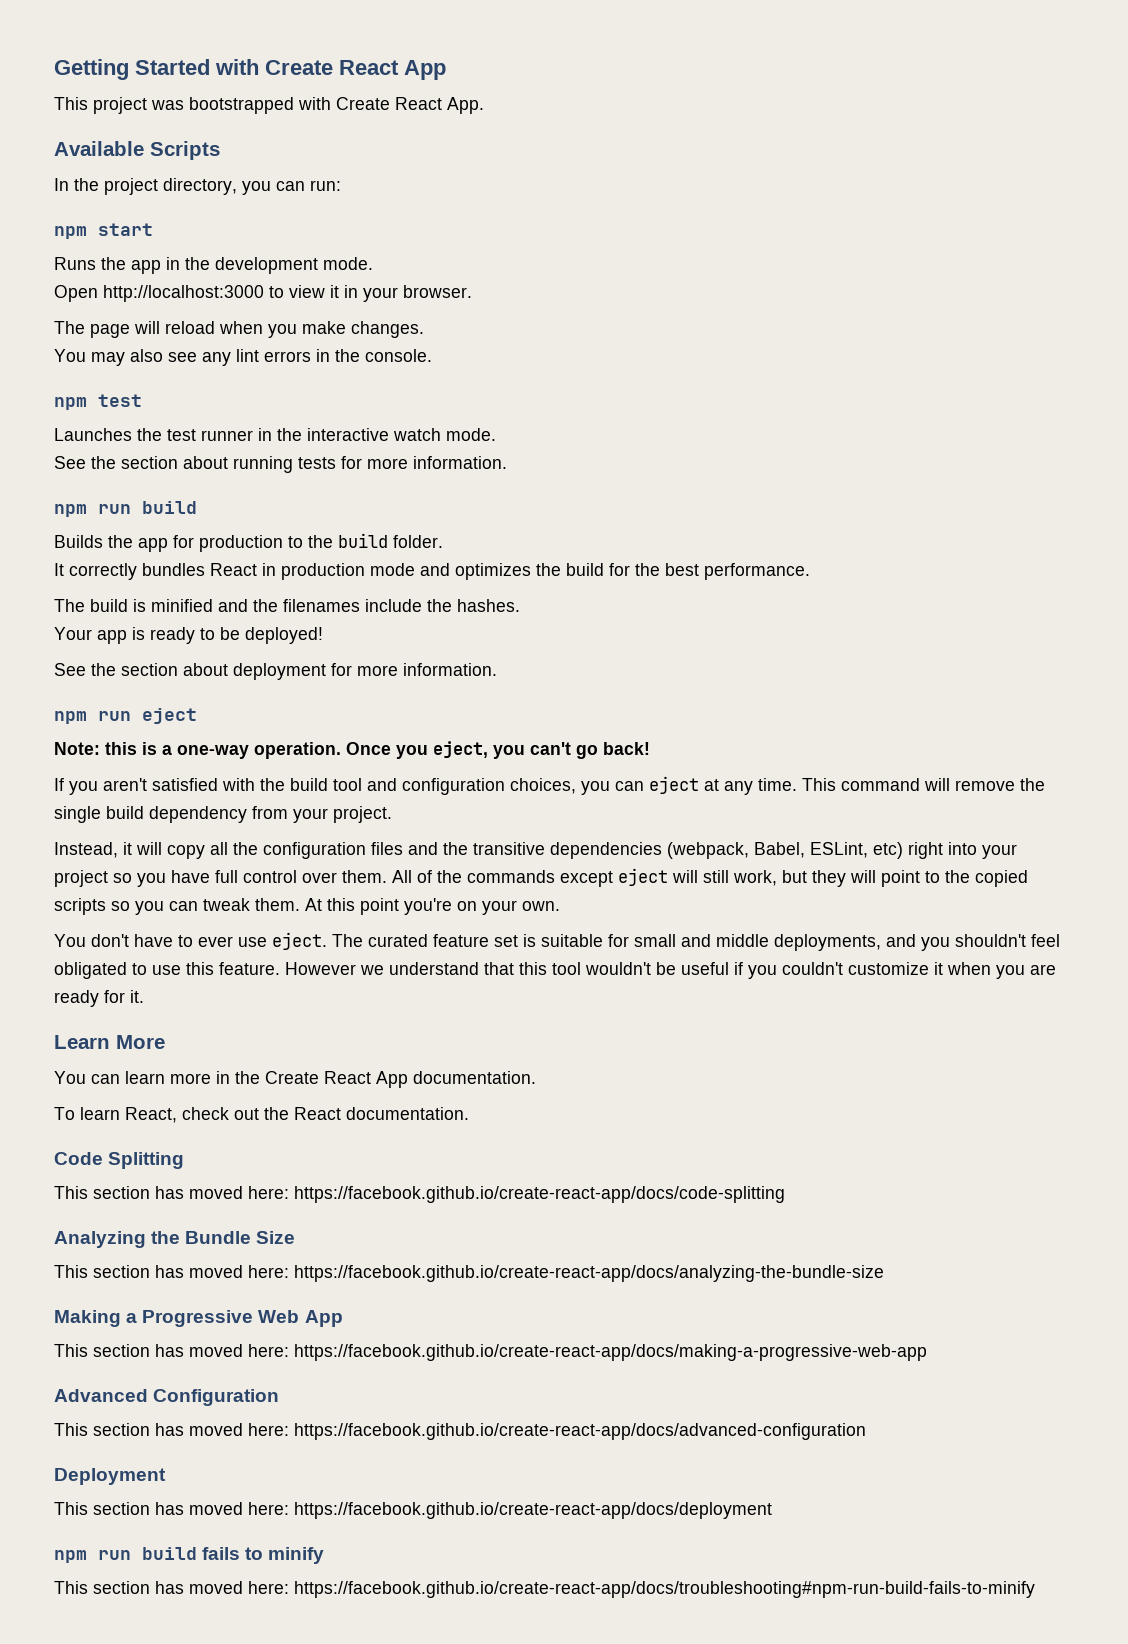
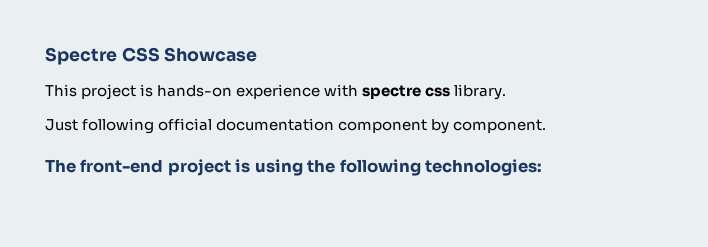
- Getting Started with Create React App
- This project was bootstrapped with Create React App.
- Available Scripts
- In the project directory, you can run:
- npm start
- Runs the app in the development mode.
- Open http://localhost:3000 to view it in your browser.
- The page will reload when you make changes.
- You may also see any lint errors in the console.
- npm test
- Launches the test runner in the interactive watch mode.
- See the section about running tests for more information.
- npm run build
- Builds the app for production to the build folder.
- It correctly bundles React in production mode and optimizes the build for the best performance.
- The build is minified and the filenames include the hashes.
- Your app is ready to be deployed!
- See the section about deployment for more information.
- npm run eject
- Note: this is a one-way operation. Once you eject, you can't go back!
- If you aren't satisfied with the build tool and configuration choices, you can eject at any time. This command will remove the single build dependency from your project.
- Instead, it will copy all the configuration files and the transitive dependencies (webpack, Babel, ESLint, etc) right into your project so you have full control over them. All of the commands except eject will still work, but they will point to the copied scripts so you can tweak them. At this point you're on your own.
- You don't have to ever use eject. The curated feature set is suitable for small and middle deployments, and you shouldn't feel obligated to use this feature. However we understand that this tool wouldn't be useful if you couldn't customize it when you are ready for it.
- Learn More
- You can learn more in the Create React App documentation.
- To learn React, check out the React documentation.
- Code Splitting
- This section has moved here: https://facebook.github.io/create-react-app/docs/code-splitting
- Analyzing the Bundle Size
- This section has moved here: https://facebook.github.io/create-react-app/docs/analyzing-the-bundle-size
- Making a Progressive Web App
- This section has moved here: https://facebook.github.io/create-react-app/docs/making-a-progressive-web-app
- Advanced Configuration
- This section has moved here: https://facebook.github.io/create-react-app/docs/advanced-configuration
- Deployment
- This section has moved here: https://facebook.github.io/create-react-app/docs/deployment
- npm run build fails to minify
- This section has moved here: https://facebook.github.io/create-react-app/docs/troubleshooting#npm-run-build-fails-to-minify
+ Spectre CSS Showcase
+ This project is hands-on experience with spectre css library.
+ Just following official documentation component by component.
+ The front-end project is using the following technologies:

